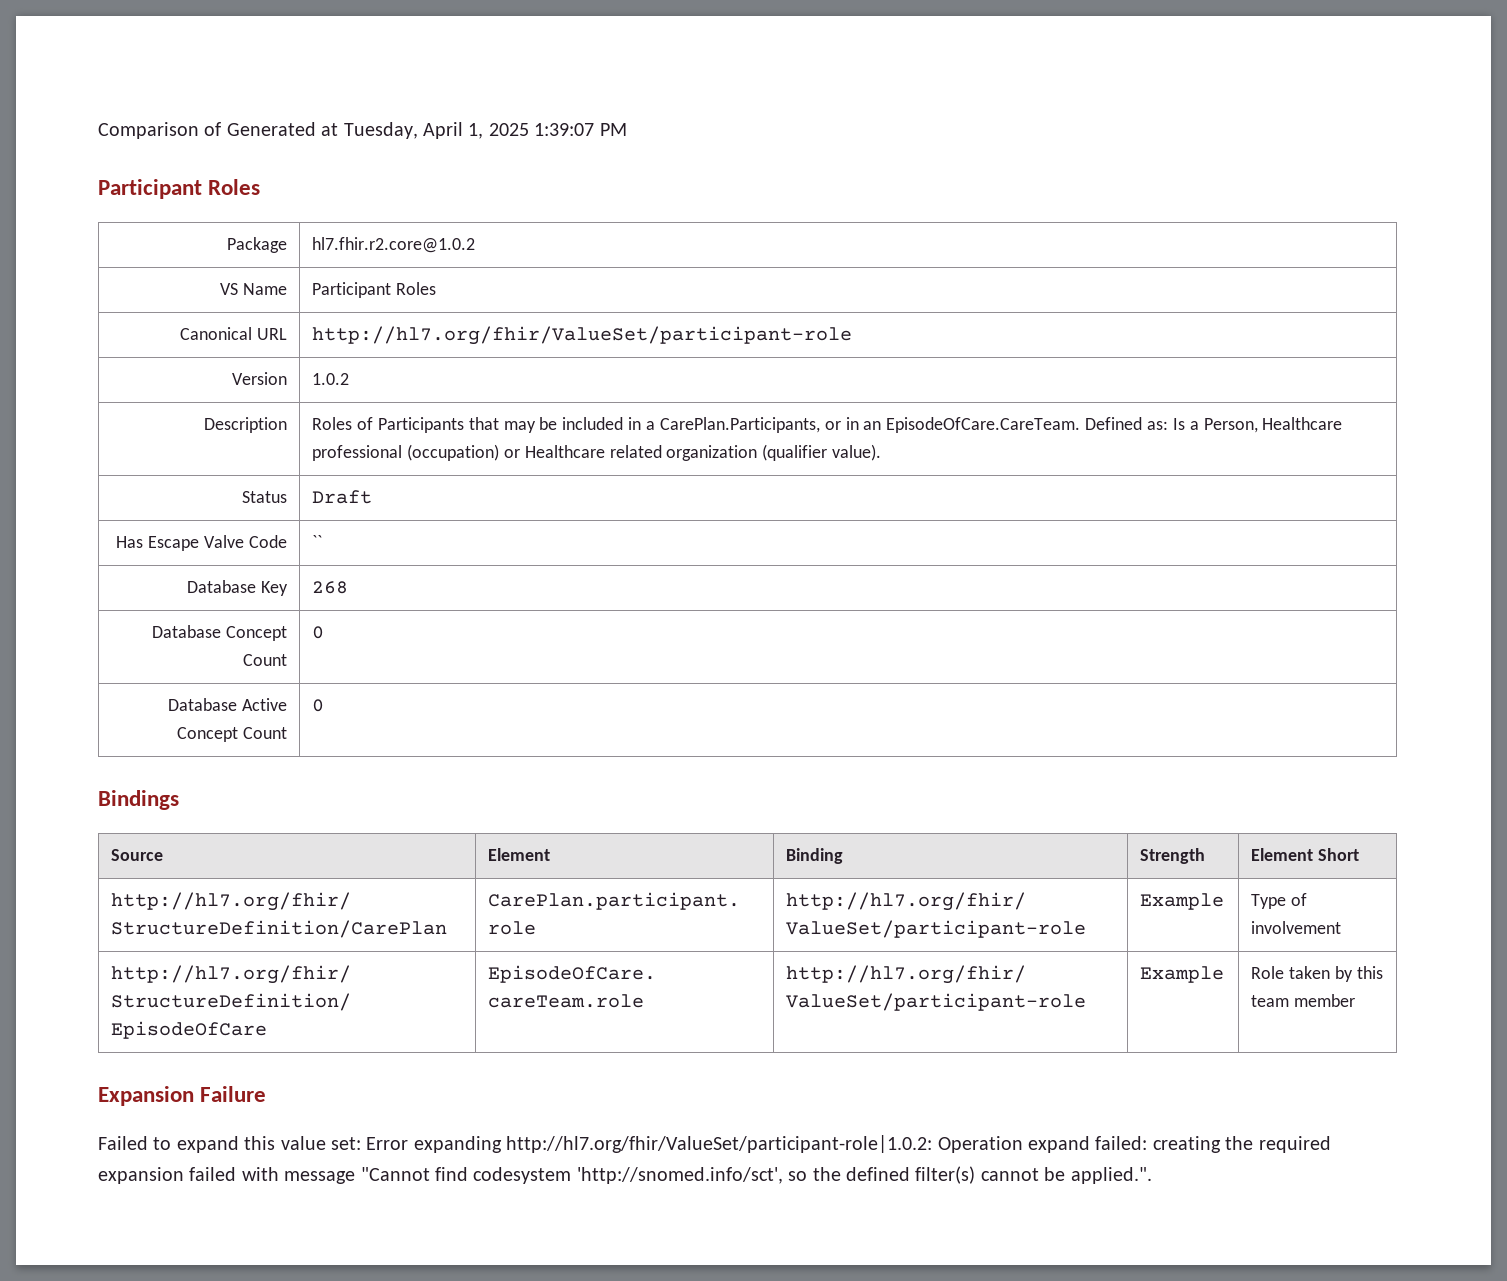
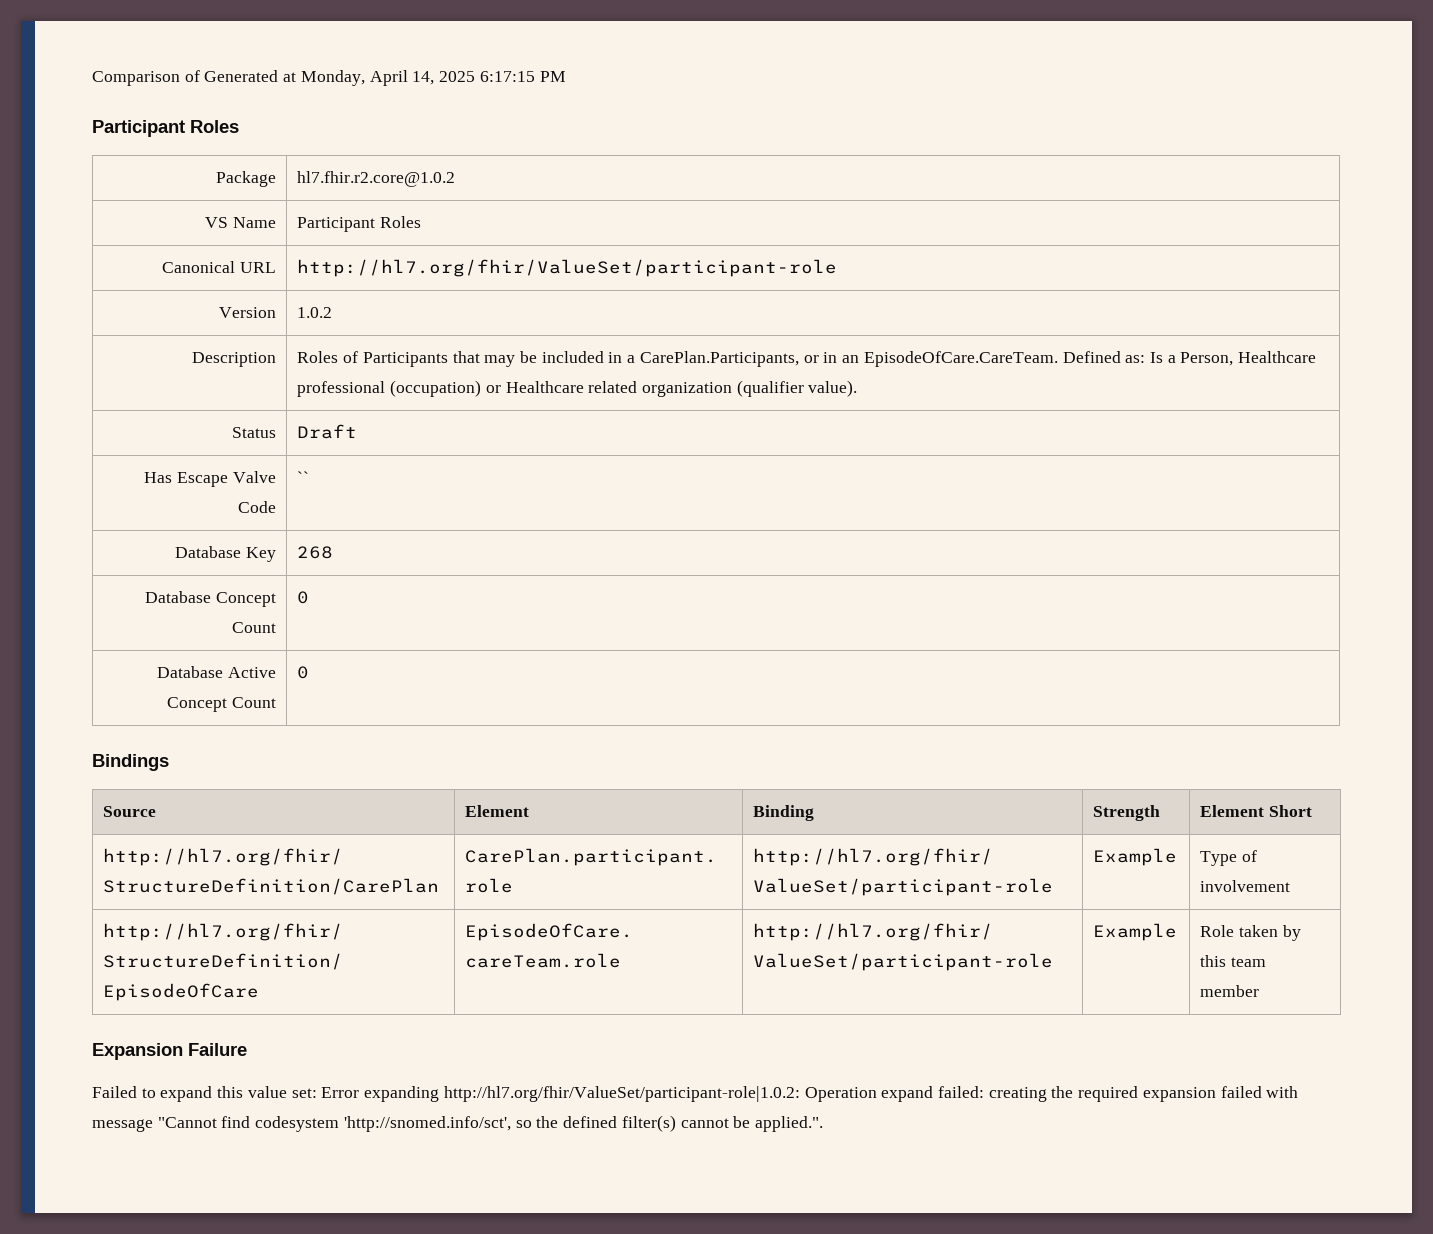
- Comparison of Generated at Tuesday, April 1, 2025 1:39:07 PM
+ Comparison of Generated at Monday, April 14, 2025 6:17:15 PM

